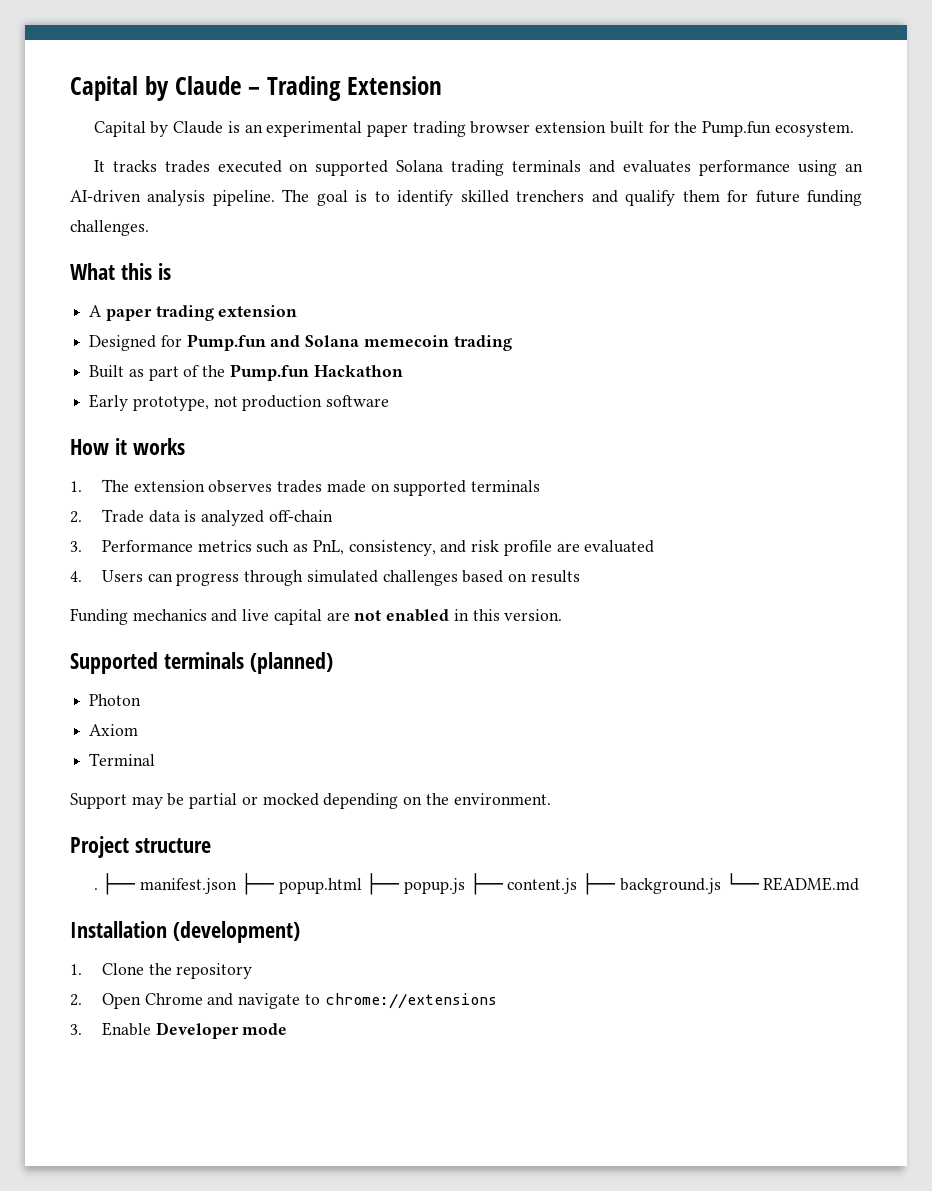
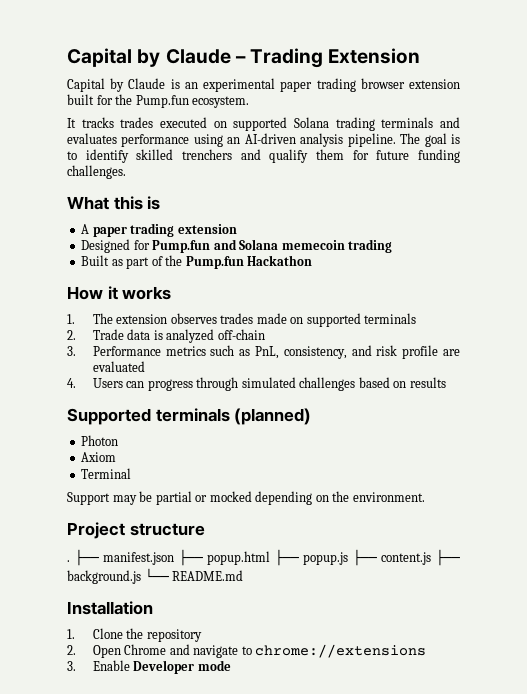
- Early prototype, not production software
- Funding mechanics and live capital are not enabled in this version.
- Installation (development)
+ Installation

